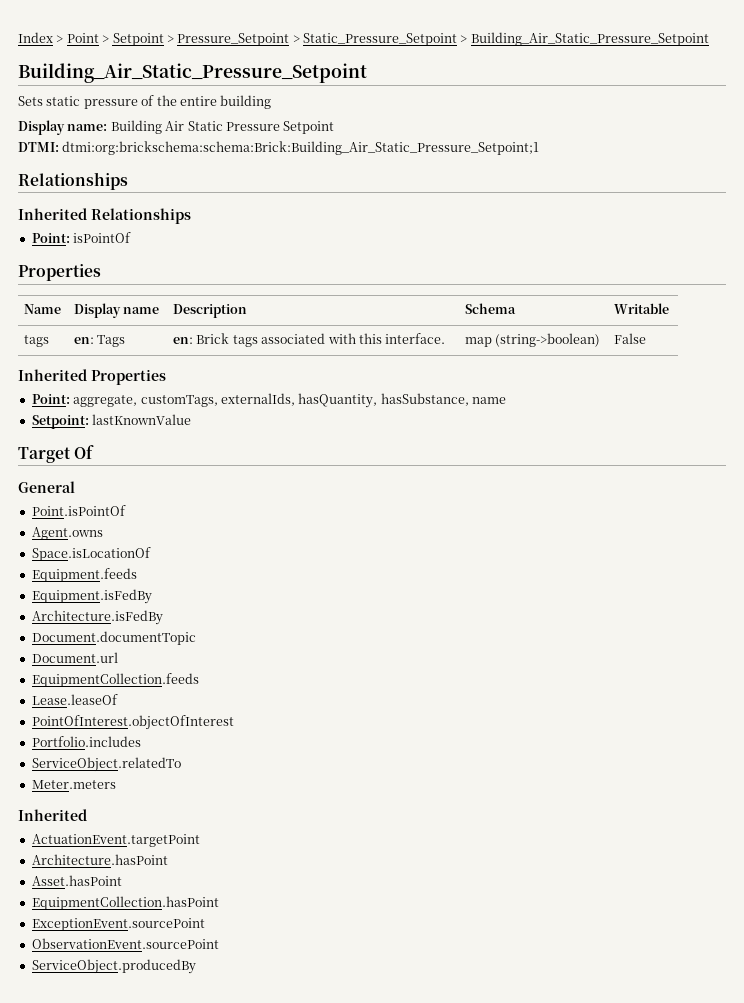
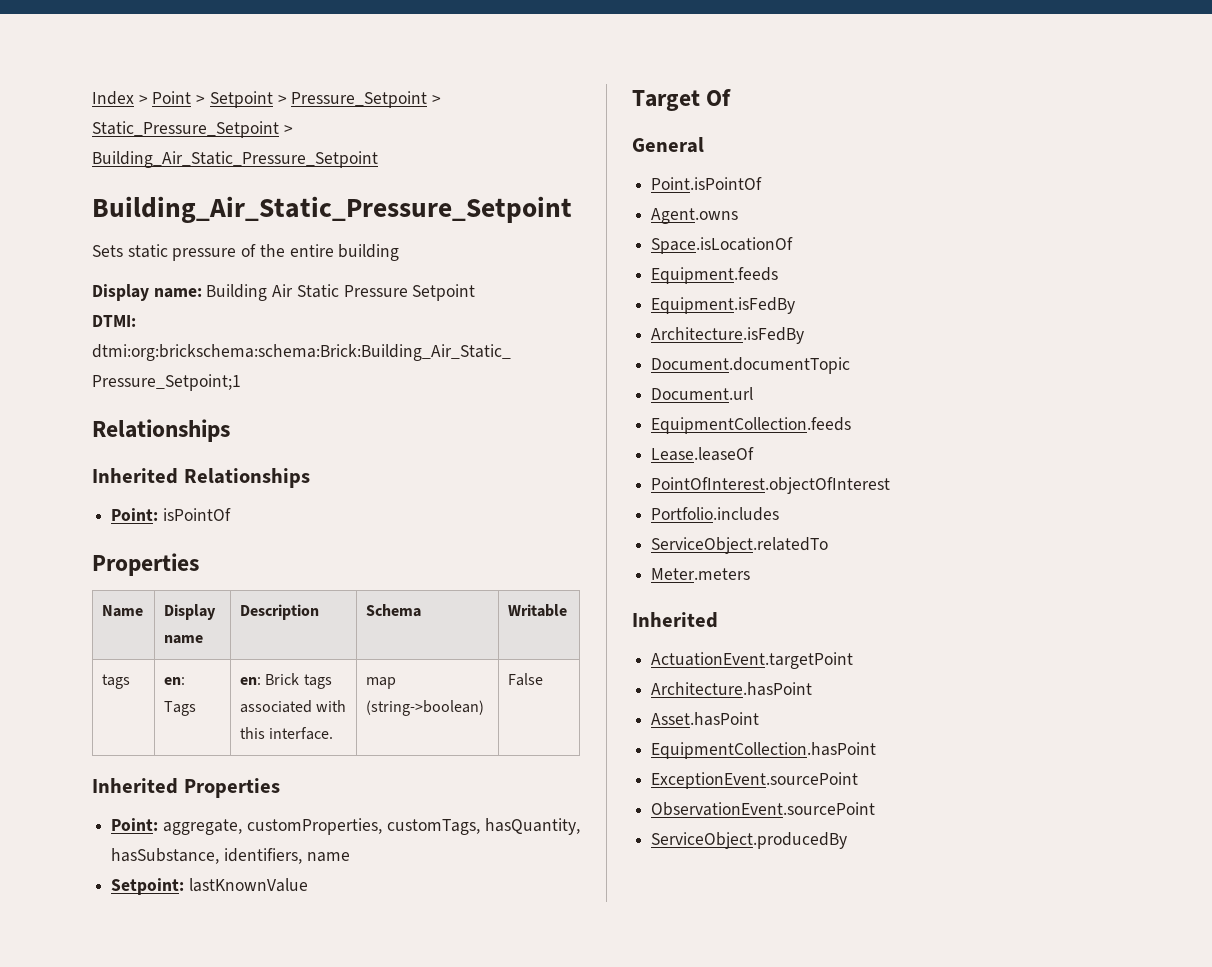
- Point: aggregate, customTags, externalIds, hasQuantity, hasSubstance, name
+ Point: aggregate, customProperties, customTags, hasQuantity, hasSubstance, identifiers, name

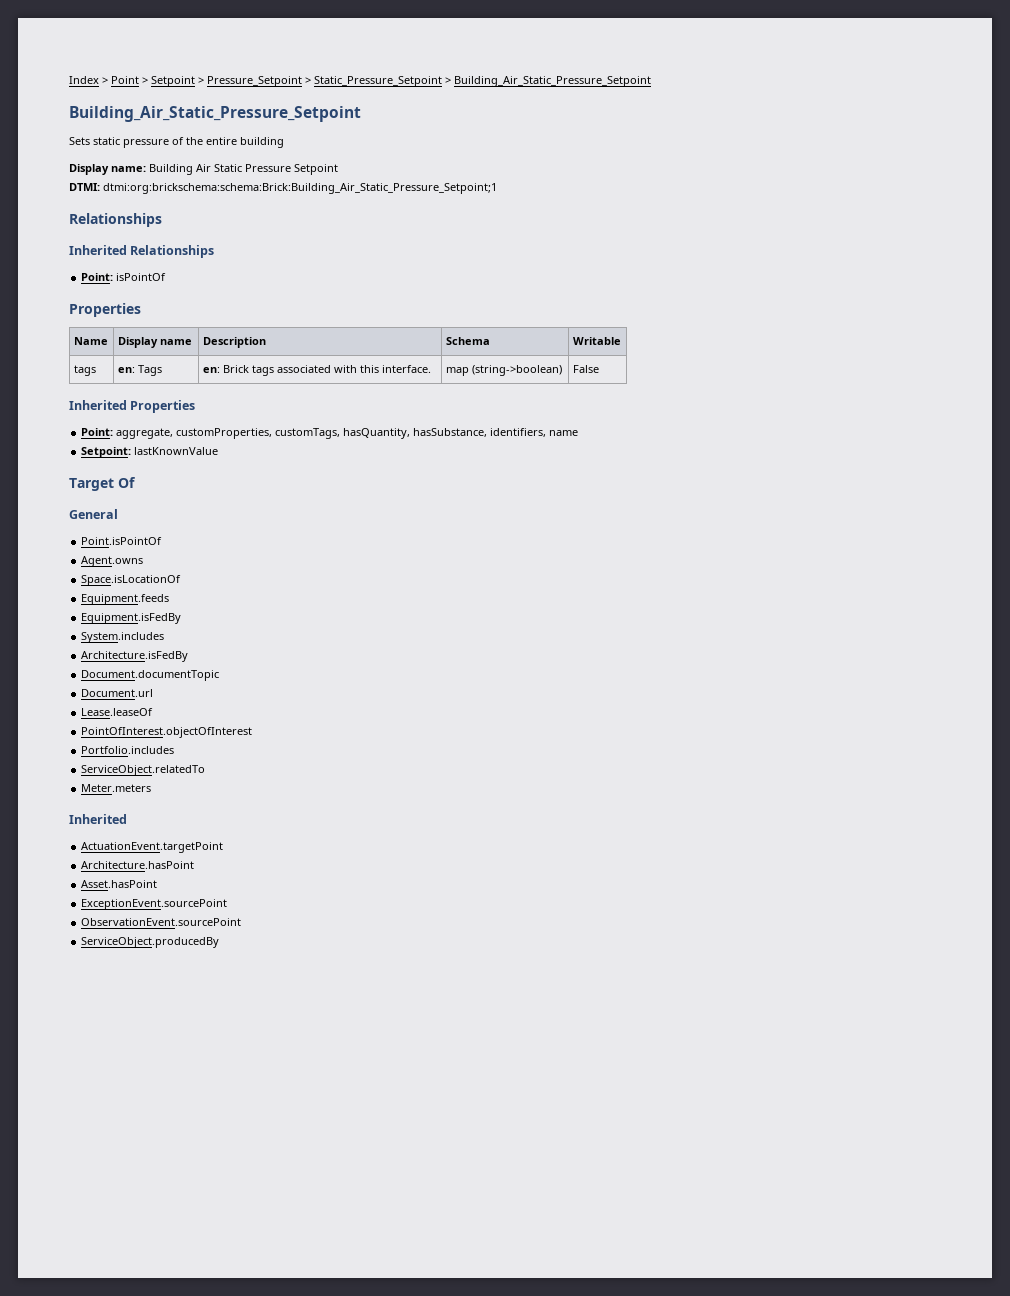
+ System.includes
- EquipmentCollection.feeds
- EquipmentCollection.hasPoint

